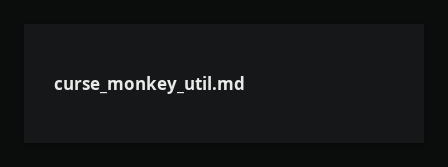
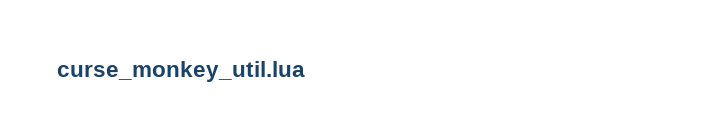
- curse_monkey_util.md
+ curse_monkey_util.lua

